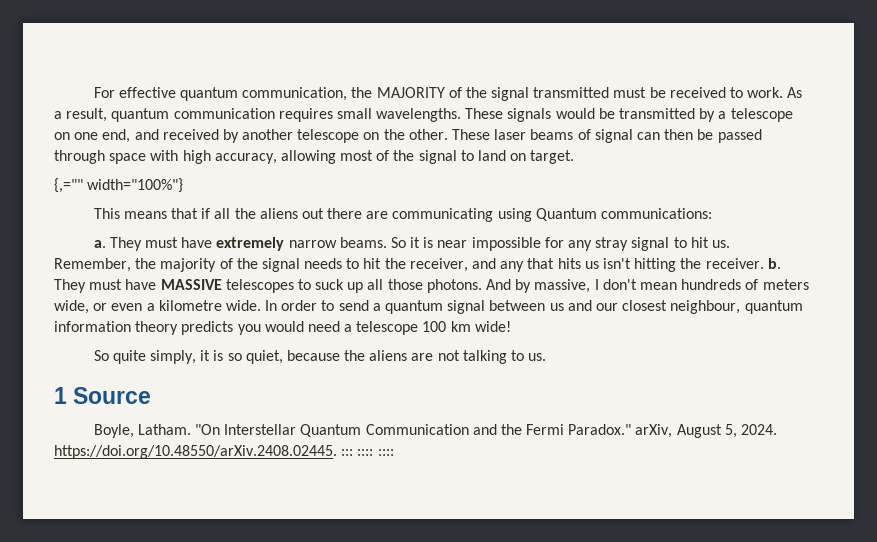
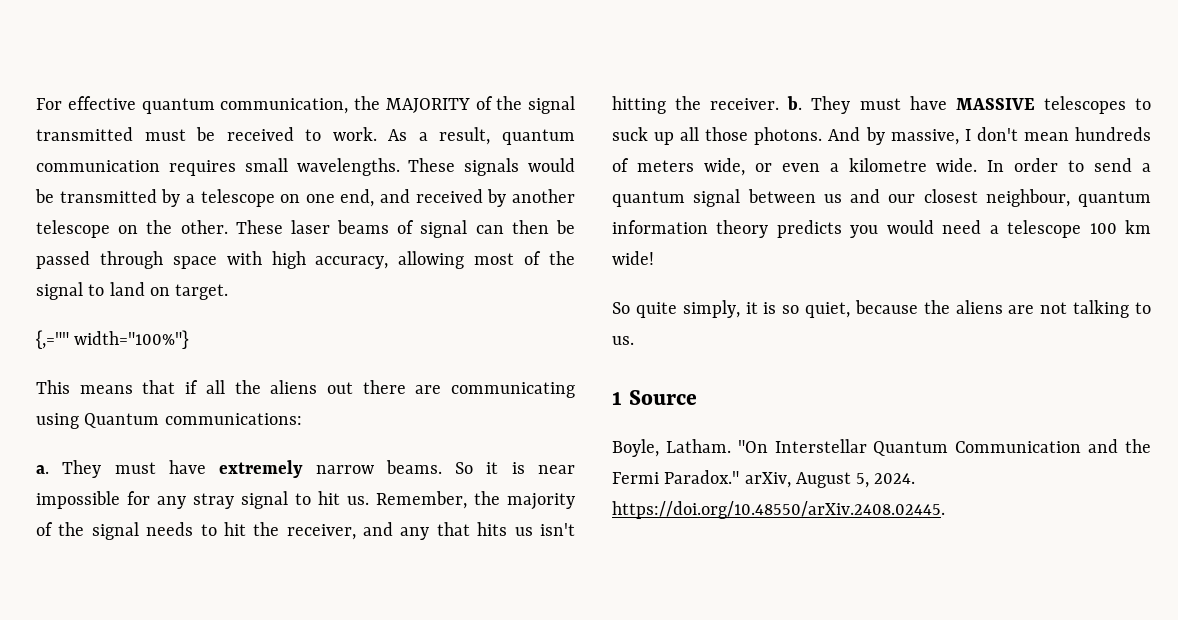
- "On Interstellar Quantum Communication and the Fermi Paradox." arXiv, August 5, 2024. https://doi.org/10.48550/arXiv.2408.02445. ::: :::: ::::
+ "On Interstellar Quantum Communication and the Fermi Paradox." arXiv, August 5, 2024. https://doi.org/10.48550/arXiv.2408.02445.

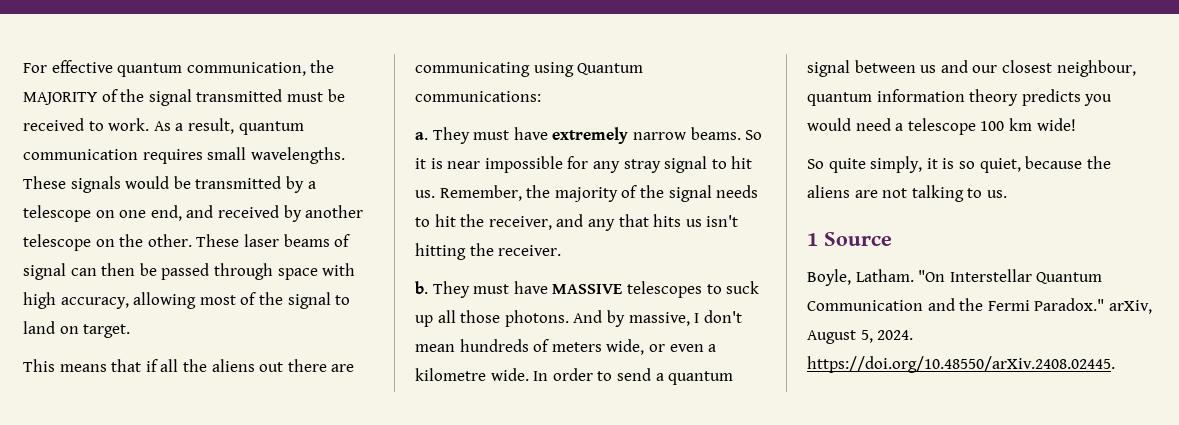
- {,="" width="100%"}
- Remember, the majority of the signal needs to hit the receiver, and any that hits us isn't hitting the receiver. b.
+ Remember, the majority of the signal needs to hit the receiver, and any that hits us isn't hitting the receiver.
+ b.

